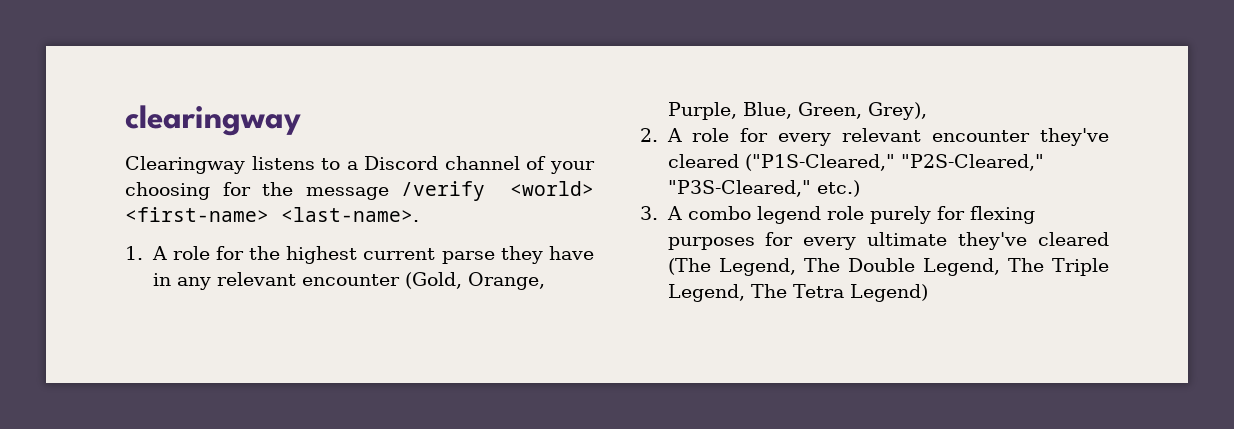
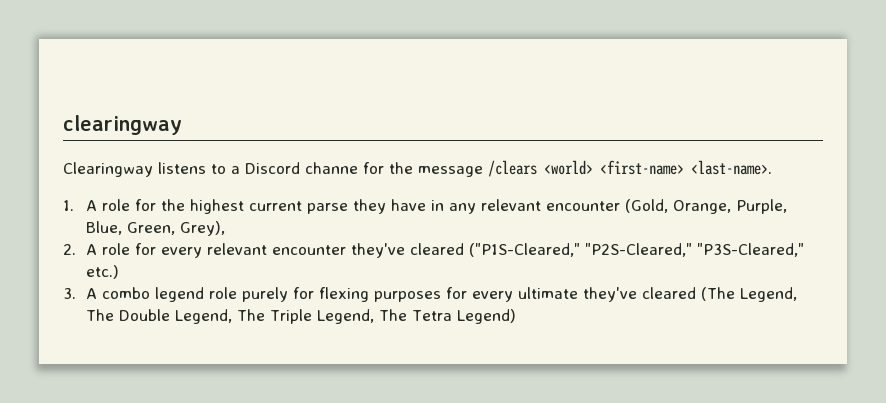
- Clearingway listens to a Discord channel of your choosing for the message /verify <world> <first-name> <last-name>.
+ Clearingway listens to a Discord channe for the message /clears <world> <first-name> <last-name>.

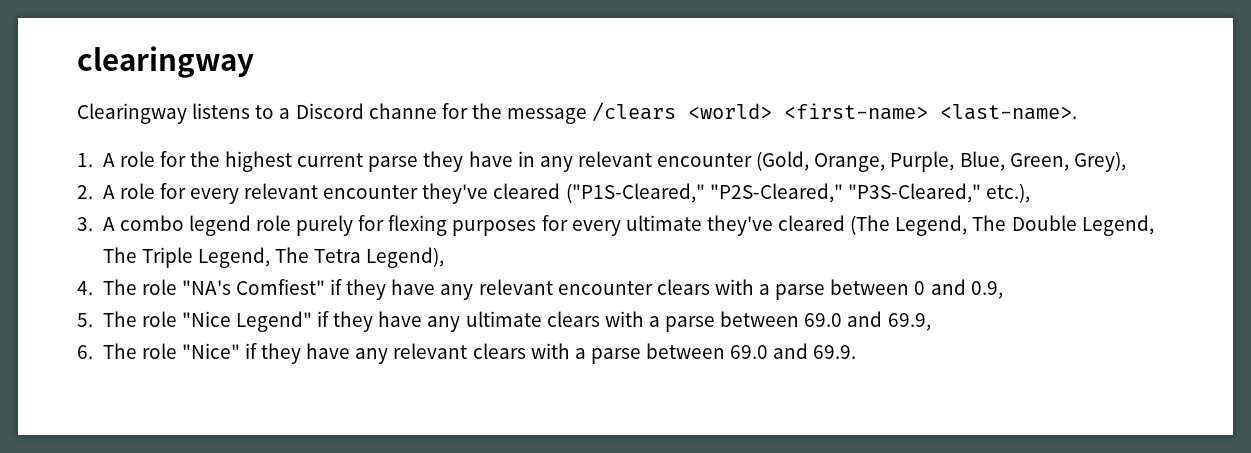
- 2. A role for every relevant encounter they've cleared ("P1S-Cleared," "P2S-Cleared," "P3S-Cleared," etc.)
+ 2. A role for every relevant encounter they've cleared ("P1S-Cleared," "P2S-Cleared," "P3S-Cleared," etc.),
- 3. A combo legend role purely for flexing purposes for every ultimate they've cleared (The Legend, The Double Legend, The Triple Legend, The Tetra Legend)
+ 3. A combo legend role purely for flexing purposes for every ultimate they've cleared (The Legend, The Double Legend, The Triple Legend, The Tetra Legend),
+ 4. The role "NA's Comfiest" if they have any relevant encounter clears with a parse between 0 and 0.9,
+ 5. The role "Nice Legend" if they have any ultimate clears with a parse between 69.0 and 69.9,
+ 6. The role "Nice" if they have any relevant clears with a parse between 69.0 and 69.9.

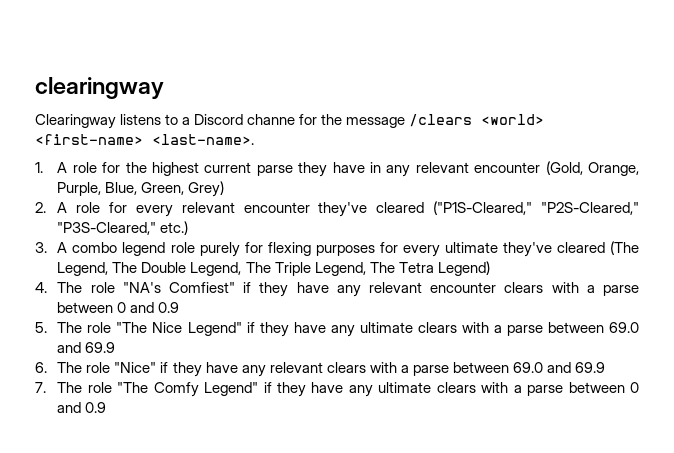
- 1. A role for the highest current parse they have in any relevant encounter (Gold, Orange, Purple, Blue, Green, Grey),
+ 1. A role for the highest current parse they have in any relevant encounter (Gold, Orange, Purple, Blue, Green, Grey)
- 2. A role for every relevant encounter they've cleared ("P1S-Cleared," "P2S-Cleared," "P3S-Cleared," etc.),
+ 2. A role for every relevant encounter they've cleared ("P1S-Cleared," "P2S-Cleared," "P3S-Cleared," etc.)
- 3. A combo legend role purely for flexing purposes for every ultimate they've cleared (The Legend, The Double Legend, The Triple Legend, The Tetra Legend),
+ 3. A combo legend role purely for flexing purposes for every ultimate they've cleared (The Legend, The Double Legend, The Triple Legend, The Tetra Legend)
- 4. The role "NA's Comfiest" if they have any relevant encounter clears with a parse between 0 and 0.9,
+ 4. The role "NA's Comfiest" if they have any relevant encounter clears with a parse between 0 and 0.9
- 5. The role "Nice Legend" if they have any ultimate clears with a parse between 69.0 and 69.9,
+ 5. The role "The Nice Legend" if they have any ultimate clears with a parse between 69.0 and 69.9
- 6. The role "Nice" if they have any relevant clears with a parse between 69.0 and 69.9.
+ 6. The role "Nice" if they have any relevant clears with a parse between 69.0 and 69.9
+ 7. The role "The Comfy Legend" if they have any ultimate clears with a parse between 0 and 0.9

